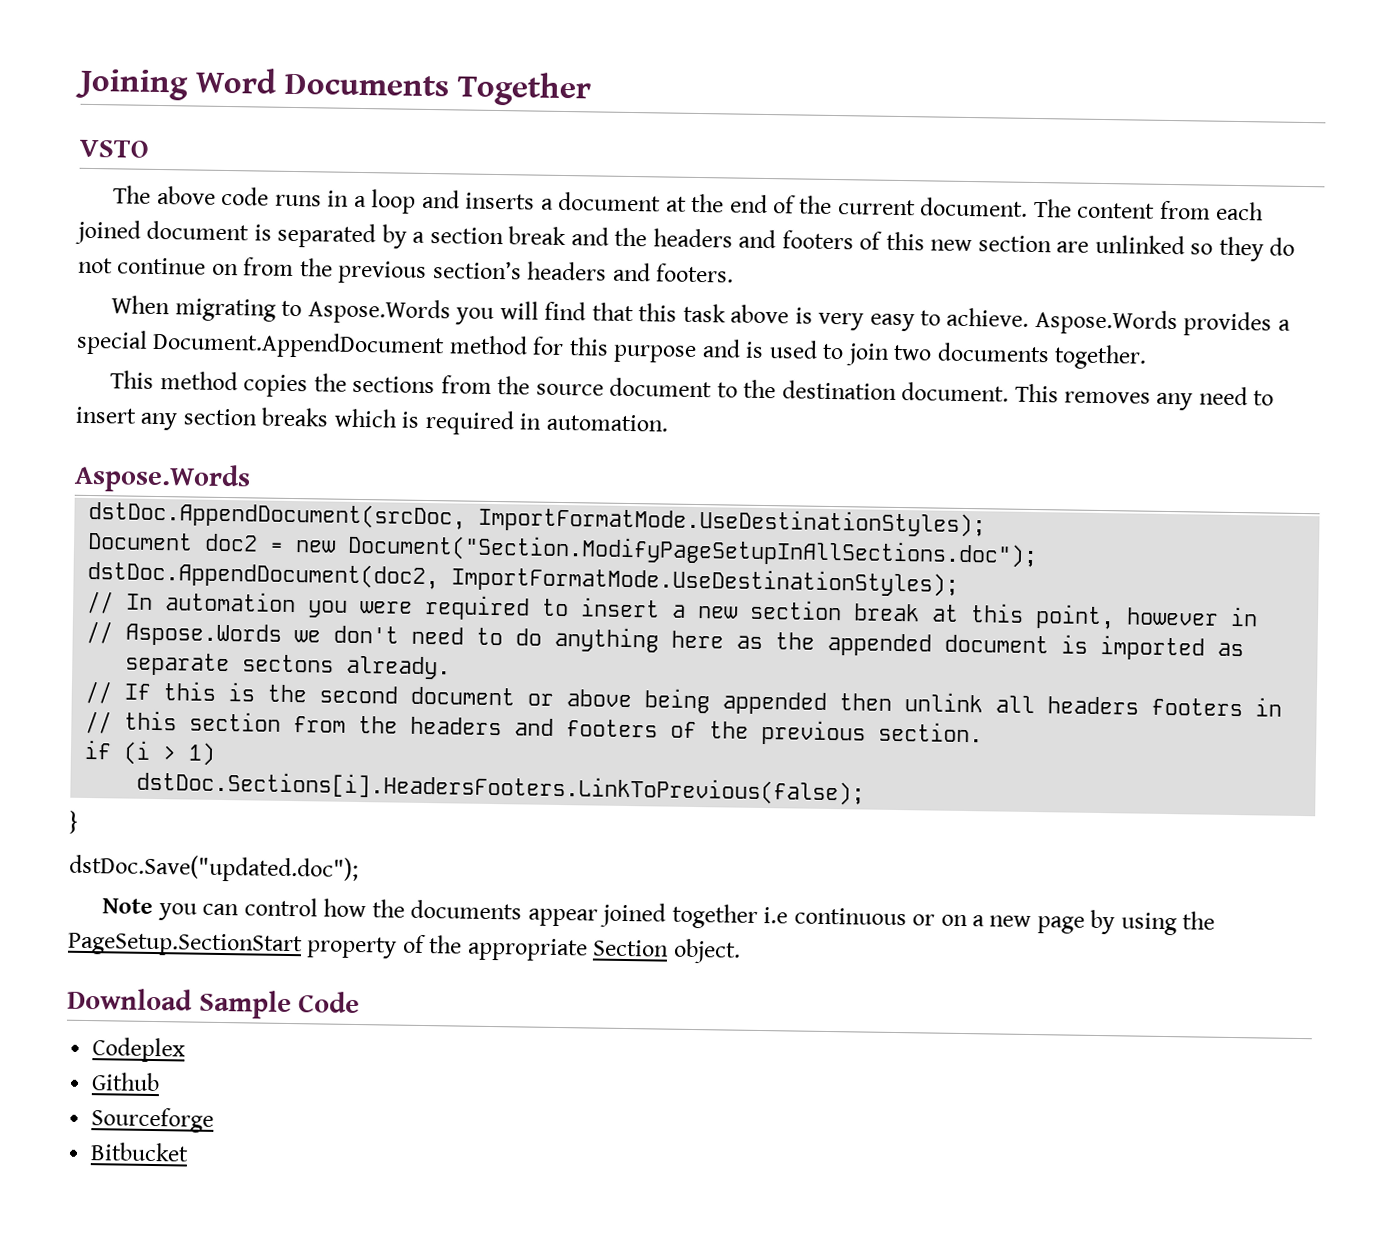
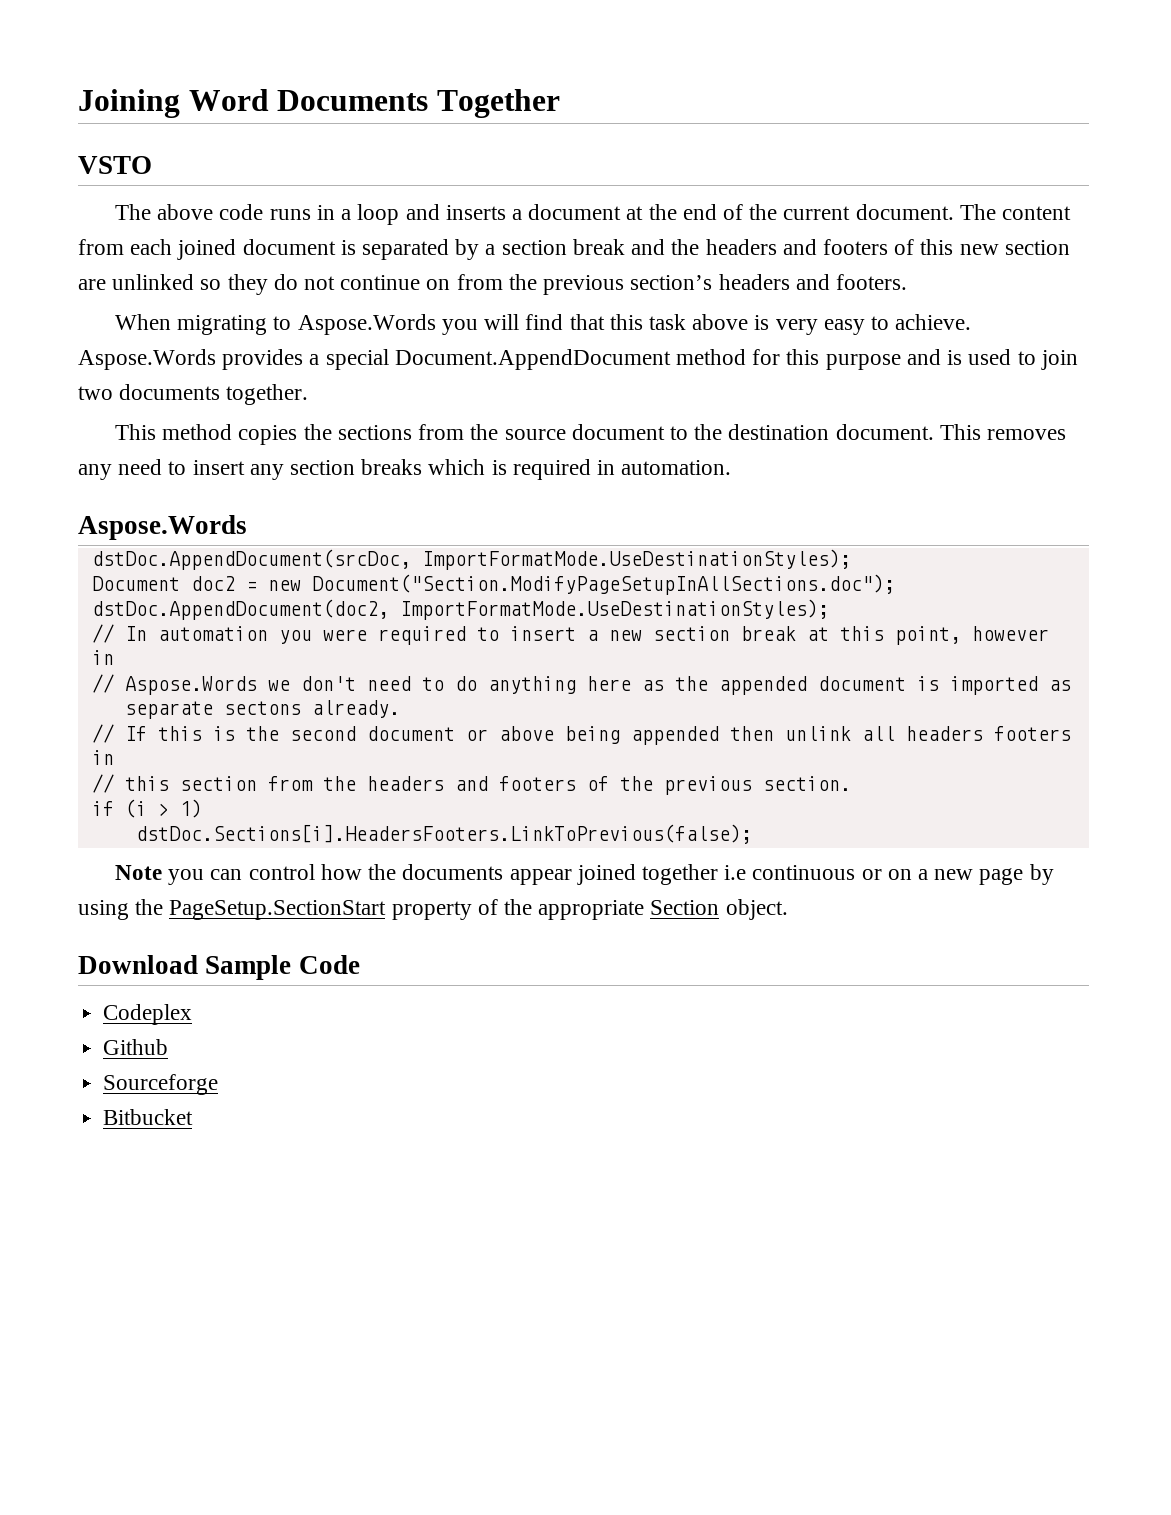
- }
- dstDoc.Save("updated.doc");

